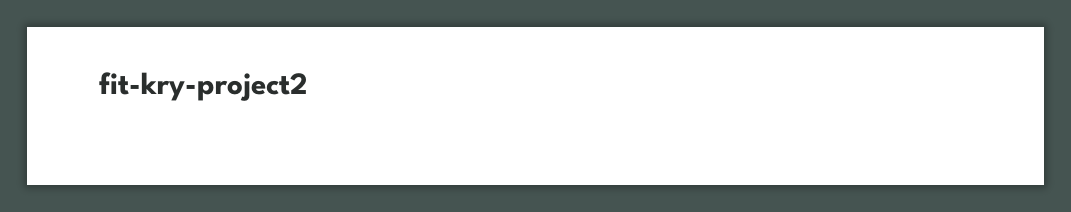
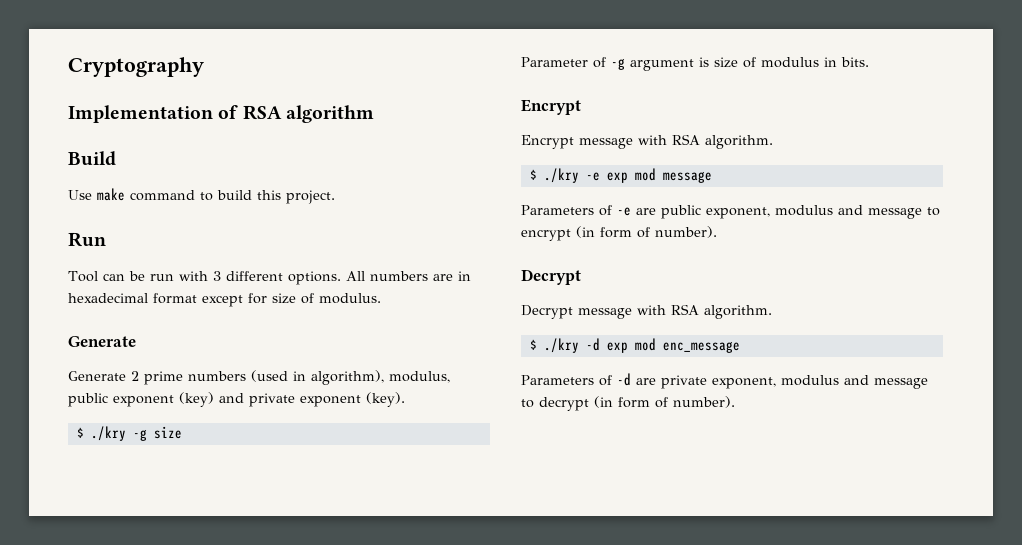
- fit-kry-project2
+ Cryptography
+ Implementation of RSA algorithm
+ Build
+ Use make command to build this project.
+ Run
+ Tool can be run with 3 different options. All numbers are in hexadecimal format except for size of modulus.
+ Generate
+ Generate 2 prime numbers (used in algorithm), modulus, public exponent (key) and private exponent (key).
+ $ ./kry -g size
+ Parameter of -g argument is size of modulus in bits.
+ Encrypt
+ Encrypt message with RSA algorithm.
+ $ ./kry -e exp mod message
+ Parameters of -e are public exponent, modulus and message to encrypt (in form of number).
+ Decrypt
+ Decrypt message with RSA algorithm.
+ $ ./kry -d exp mod enc_message
+ Parameters of -d are private exponent, modulus and message to decrypt (in form of number).

